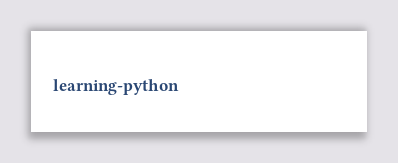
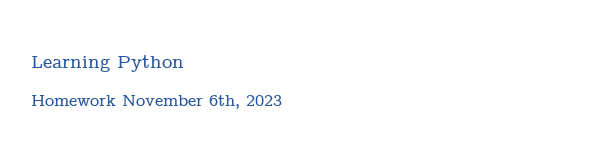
- learning-python
+ Learning Python
+ Homework November 6th, 2023

